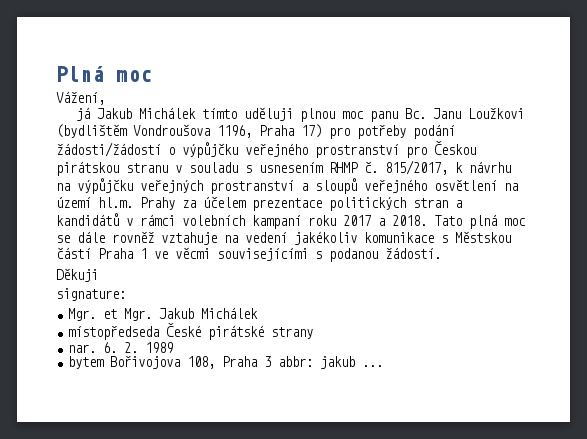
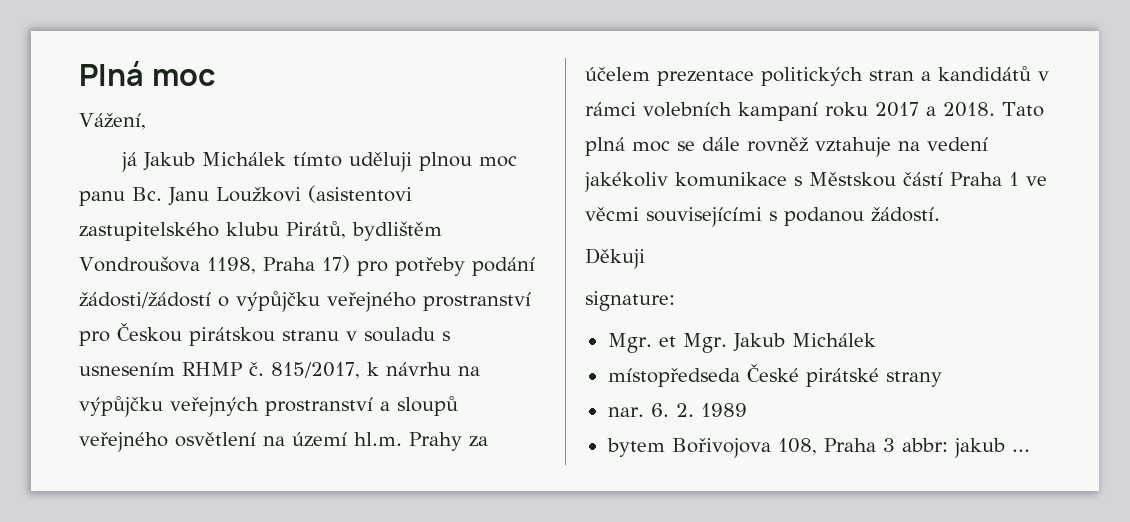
- já Jakub Michálek tímto uděluji plnou moc panu Bc. Janu Loužkovi (bydlištěm Vondroušova 1196, Praha 17) pro potřeby podání žádosti/žádostí o výpůjčku veřejného prostranství pro Českou pirátskou stranu v souladu s usnesením RHMP č.
+ já Jakub Michálek tímto uděluji plnou moc panu Bc. Janu Loužkovi (asistentovi zastupitelského klubu Pirátů, bydlištěm Vondroušova 1198, Praha 17) pro potřeby podání žádosti/žádostí o výpůjčku veřejného prostranství pro Českou pirátskou stranu v souladu s usnesením RHMP č.

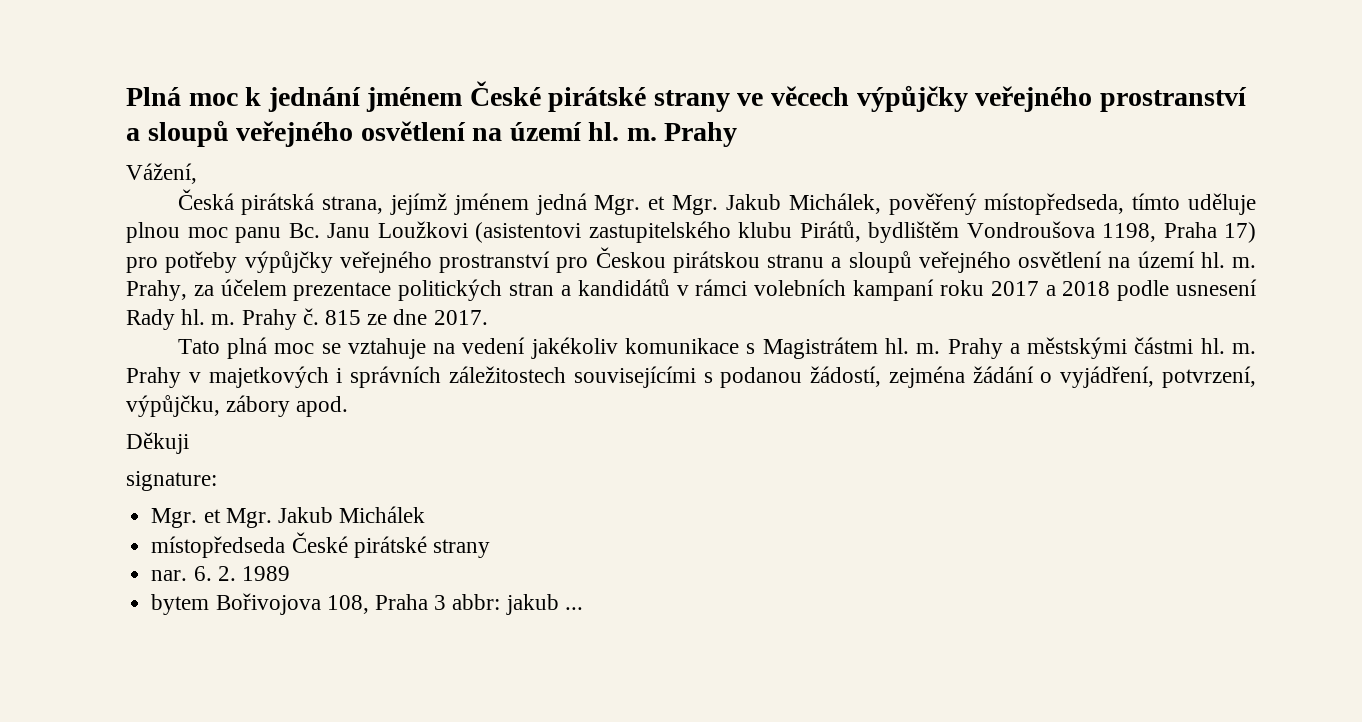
- Plná moc
+ Plná moc k jednání jménem České pirátské strany ve věcech výpůjčky veřejného prostranství a sloupů veřejného osvětlení na území hl. m. Prahy
  Vážení,
- já Jakub Michálek tímto uděluji plnou moc panu Bc. Janu Loužkovi (asistentovi zastupitelského klubu Pirátů, bydlištěm Vondroušova 1198, Praha 17) pro potřeby podání žádosti/žádostí o výpůjčku veřejného prostranství pro Českou pirátskou stranu v souladu s usnesením RHMP č. 815/2017, k návrhu na výpůjčku veřejných prostranství a sloupů veřejného osvětlení na území hl.m. Prahy za účelem prezentace politických stran a kandidátů v rámci volebních kampaní roku 2017 a 2018. Tato plná moc se dále rovněž vztahuje na vedení jakékoliv komunikace s Městskou částí Praha 1 ve věcmi souvisejícími s podanou žádostí.
+ Česká pirátská strana, jejímž jménem jedná Mgr. et Mgr. Jakub Michálek, pověřený místopředseda, tímto uděluje plnou moc panu Bc. Janu Loužkovi (asistentovi zastupitelského klubu Pirátů, bydlištěm Vondroušova 1198, Praha 17) pro potřeby výpůjčky veřejného prostranství pro Českou pirátskou stranu a sloupů veřejného osvětlení na území hl. m. Prahy, za účelem prezentace politických stran a kandidátů v rámci volebních kampaní roku 2017 a 2018 podle usnesení Rady hl. m. Prahy č. 815 ze dne 2017.
+ Tato plná moc se vztahuje na vedení jakékoliv komunikace s Magistrátem hl. m. Prahy a městskými částmi hl. m. Prahy v majetkových i správních záležitostech souvisejícími s podanou žádostí, zejména žádání o vyjádření, potvrzení, výpůjčku, zábory apod.

